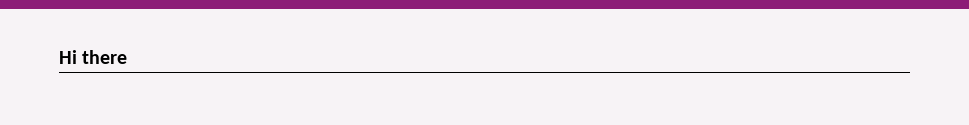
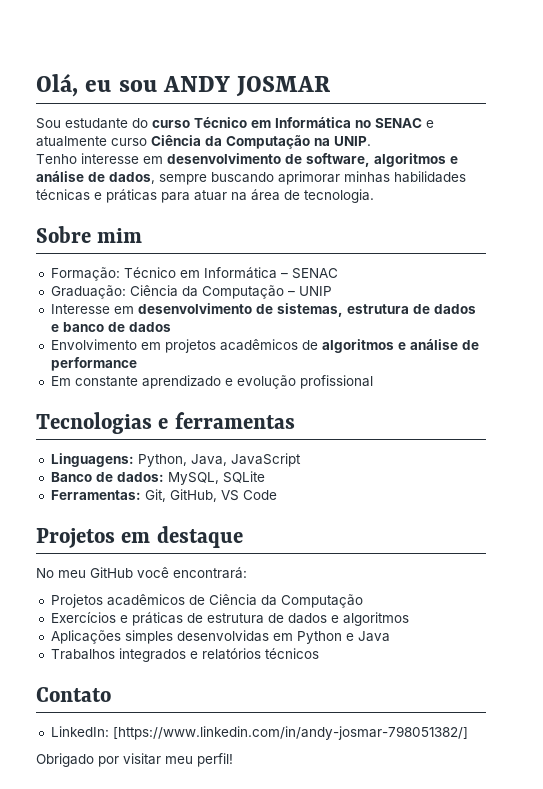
- Hi there
+ Olá, eu sou ANDY JOSMAR
+ Sou estudante do curso Técnico em Informática no SENAC e atualmente curso Ciência da Computação na UNIP.
+ Tenho interesse em desenvolvimento de software, algoritmos e análise de dados, sempre buscando aprimorar minhas habilidades técnicas e práticas para atuar na área de tecnologia.
+ Sobre mim
+ Formação: Técnico em Informática – SENAC
+ Graduação: Ciência da Computação – UNIP
+ Interesse em desenvolvimento de sistemas, estrutura de dados e banco de dados
+ Envolvimento em projetos acadêmicos de algoritmos e análise de performance
+ Em constante aprendizado e evolução profissional
+ Tecnologias e ferramentas
+ Linguagens: Python, Java, JavaScript
+ Banco de dados: MySQL, SQLite
+ Ferramentas: Git, GitHub, VS Code
+ Projetos em destaque
+ No meu GitHub você encontrará:
+ Projetos acadêmicos de Ciência da Computação
+ Exercícios e práticas de estrutura de dados e algoritmos
+ Aplicações simples desenvolvidas em Python e Java
+ Trabalhos integrados e relatórios técnicos
+ Contato
+ LinkedIn: [https://www.linkedin.com/in/andy-josmar-798051382/]
+ Obrigado por visitar meu perfil!

